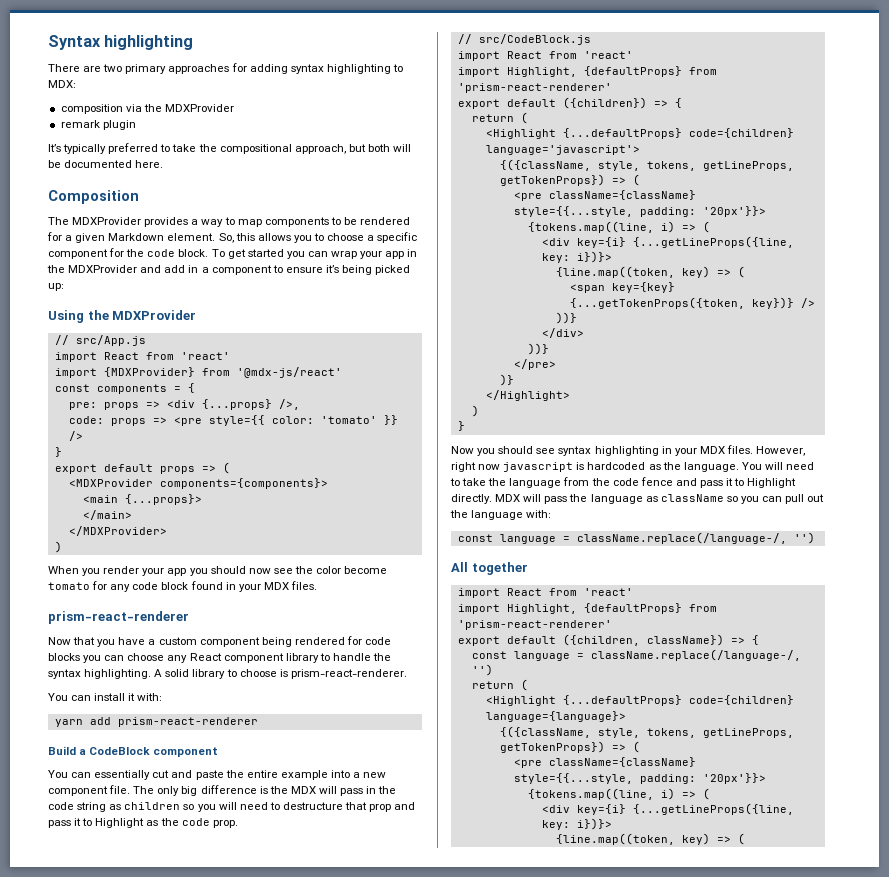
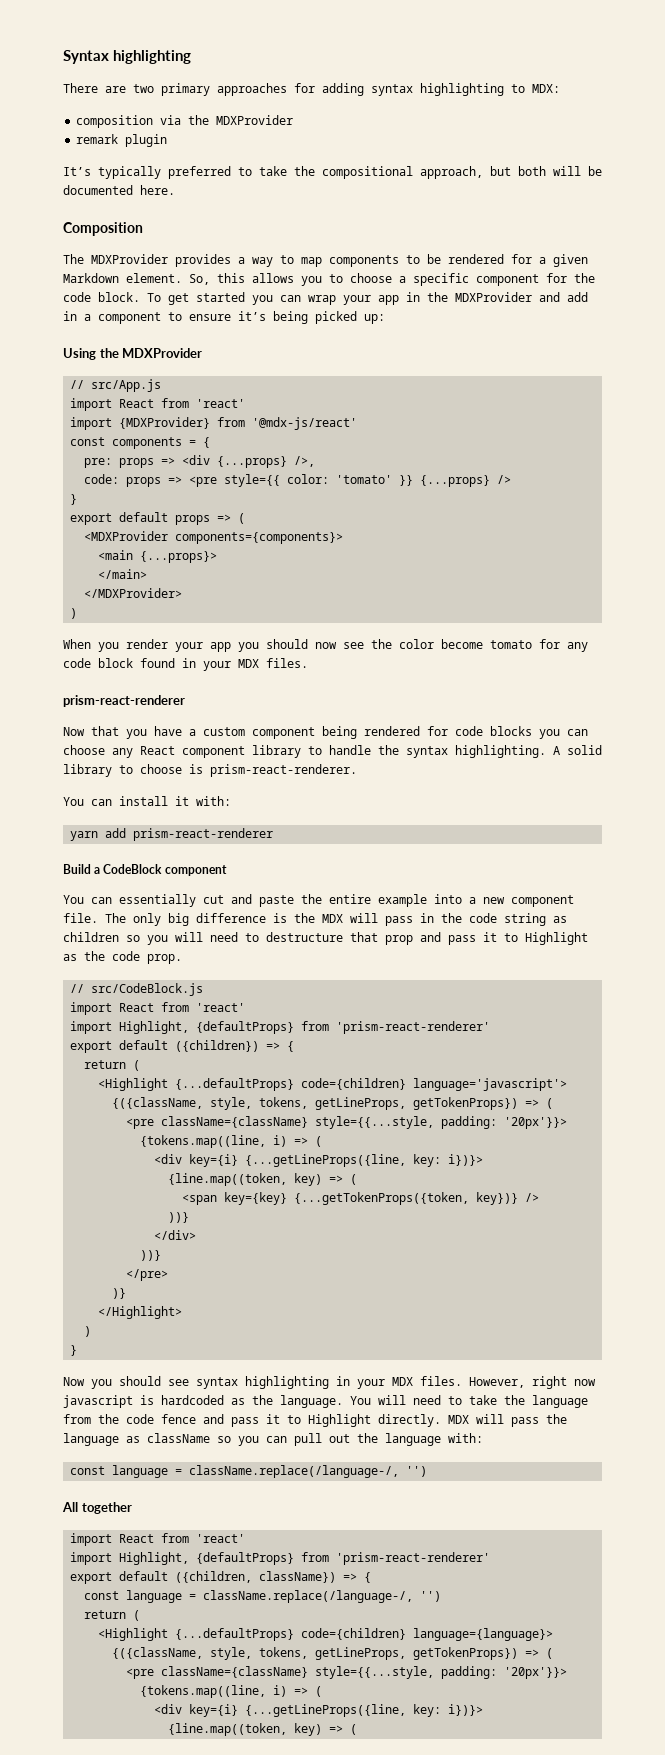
- code: props => <pre style={{ color: 'tomato' }} />
+ code: props => <pre style={{ color: 'tomato' }} {...props} />

